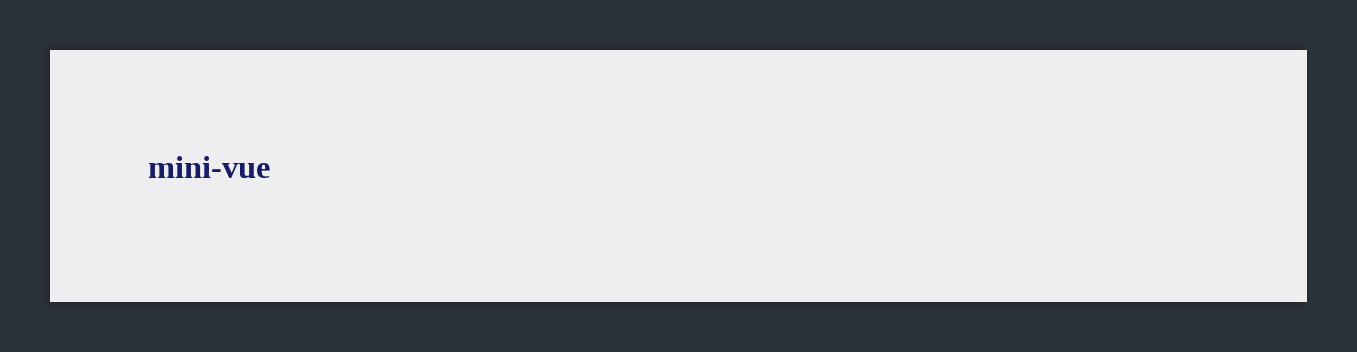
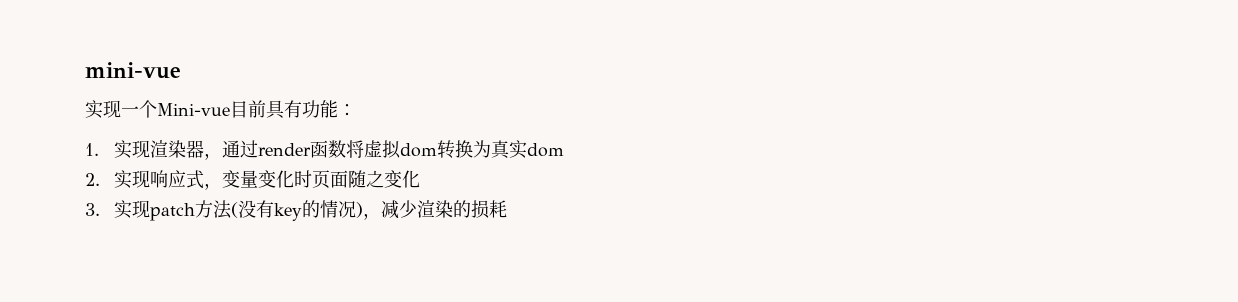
+ 实现一个Mini-vue目前具有功能：
+ 1.实现渲染器，通过render函数将虚拟dom转换为真实dom
+ 2.实现响应式，变量变化时页面随之变化
+ 3.实现patch方法(没有key的情况)，减少渲染的损耗

